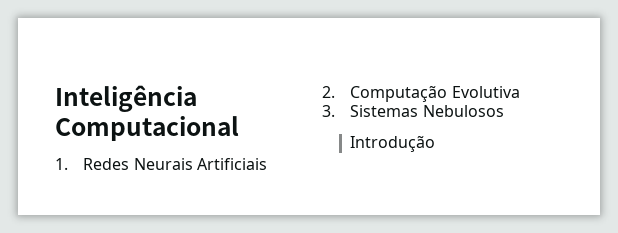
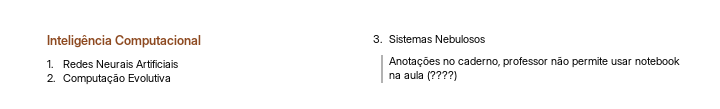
- Introdução
+ Anotações no caderno, professor não permite usar notebook na aula (????)

